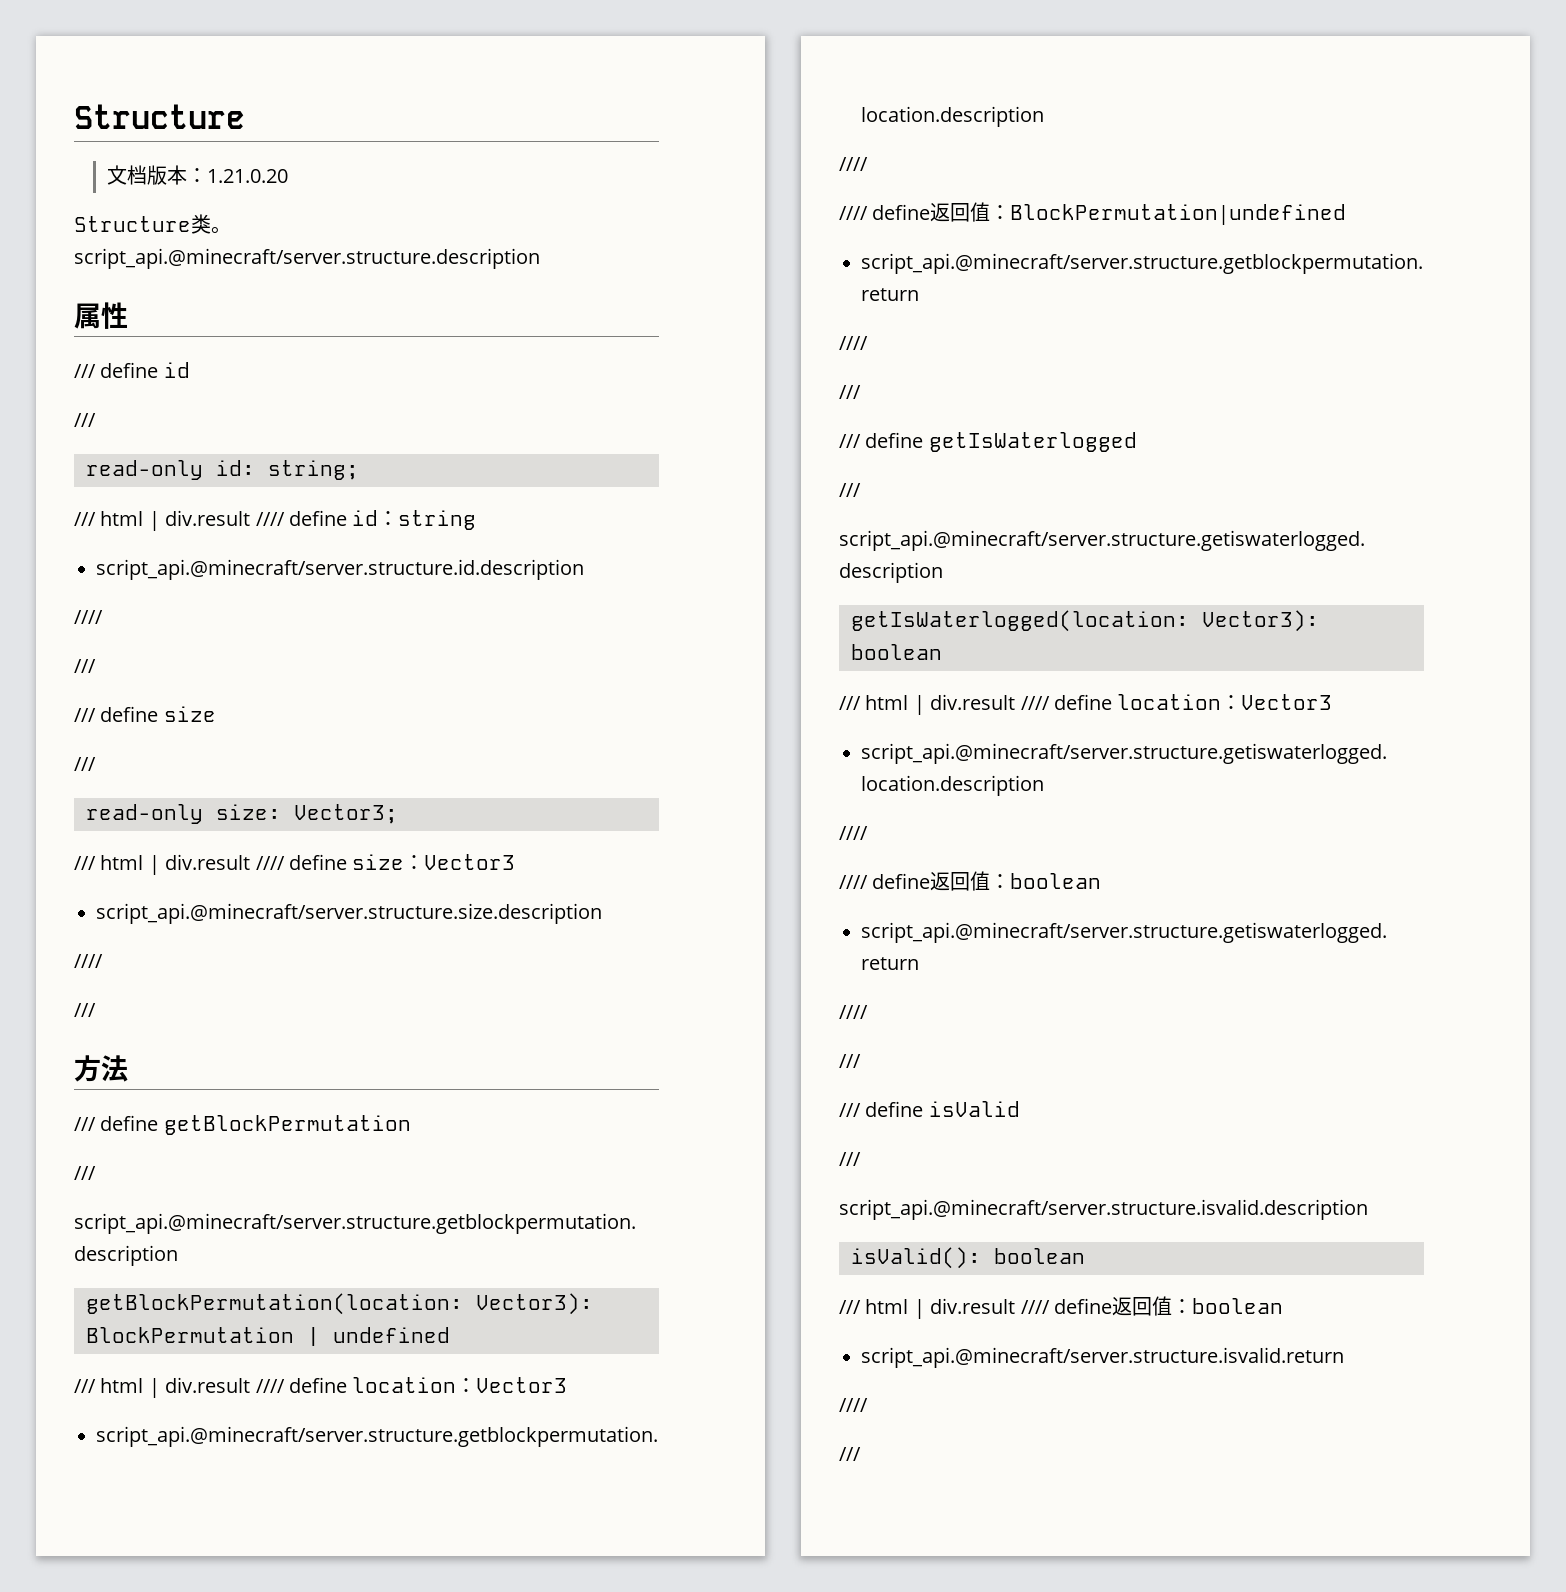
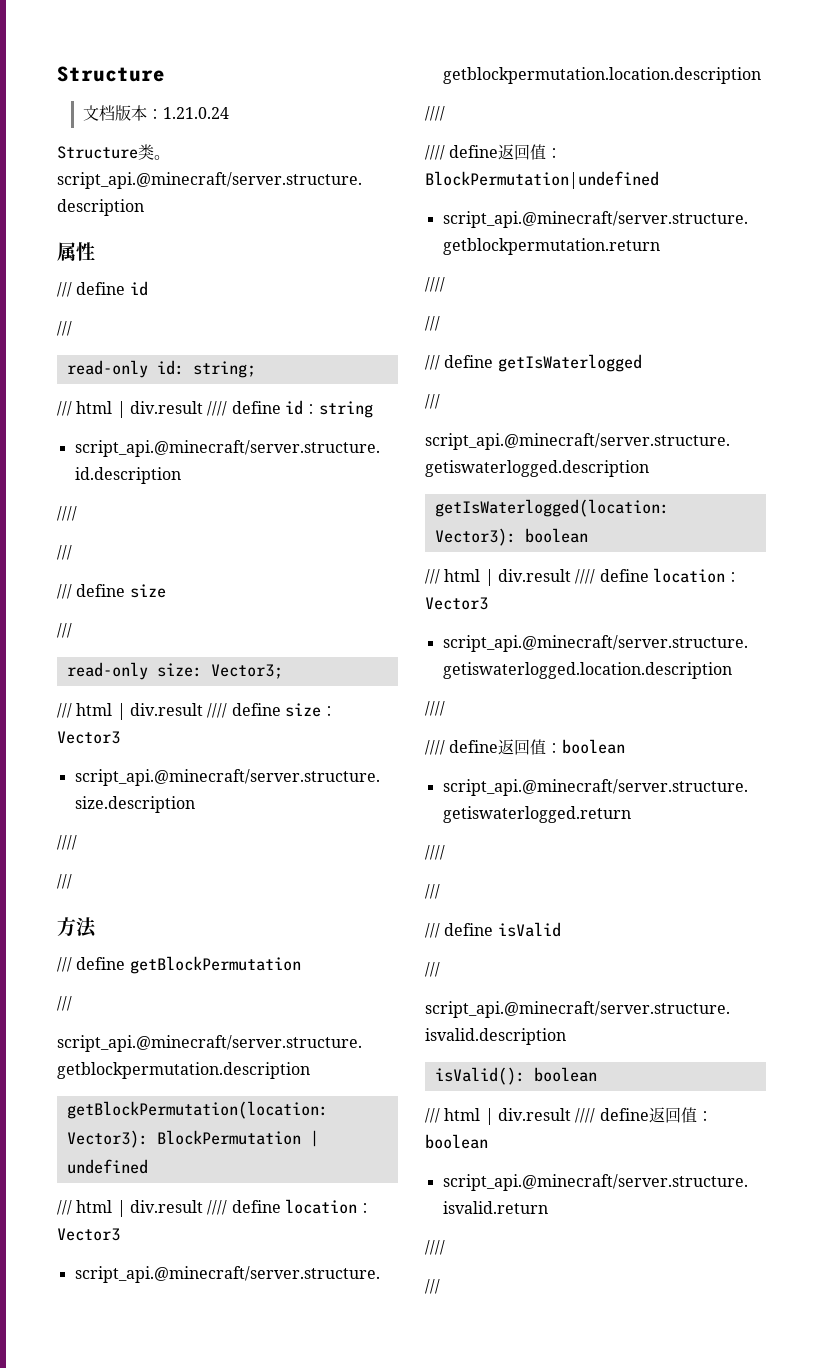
- 文档版本：1.21.0.20
+ 文档版本：1.21.0.24

